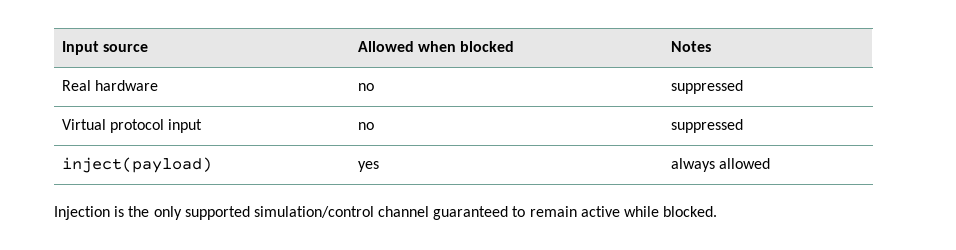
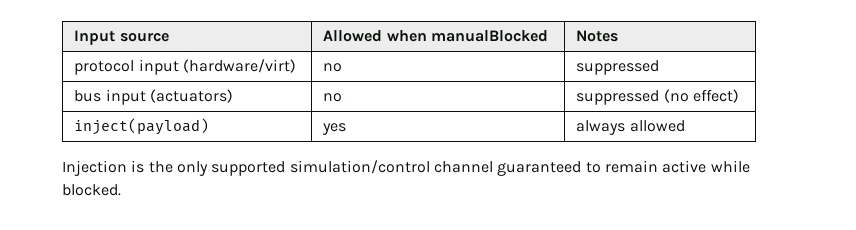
- Input source | Allowed when blocked | Notes
+ Input source | Allowed when manualBlocked | Notes
- Real hardware | no | suppressed
- Virtual protocol input | no | suppressed
+ protocol input (hardware/virt) | no | suppressed
+ bus input (actuators) | no | suppressed (no effect)

